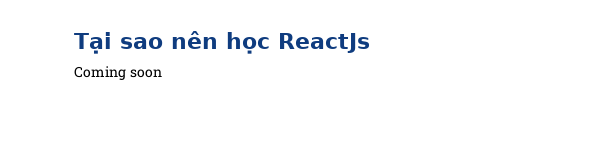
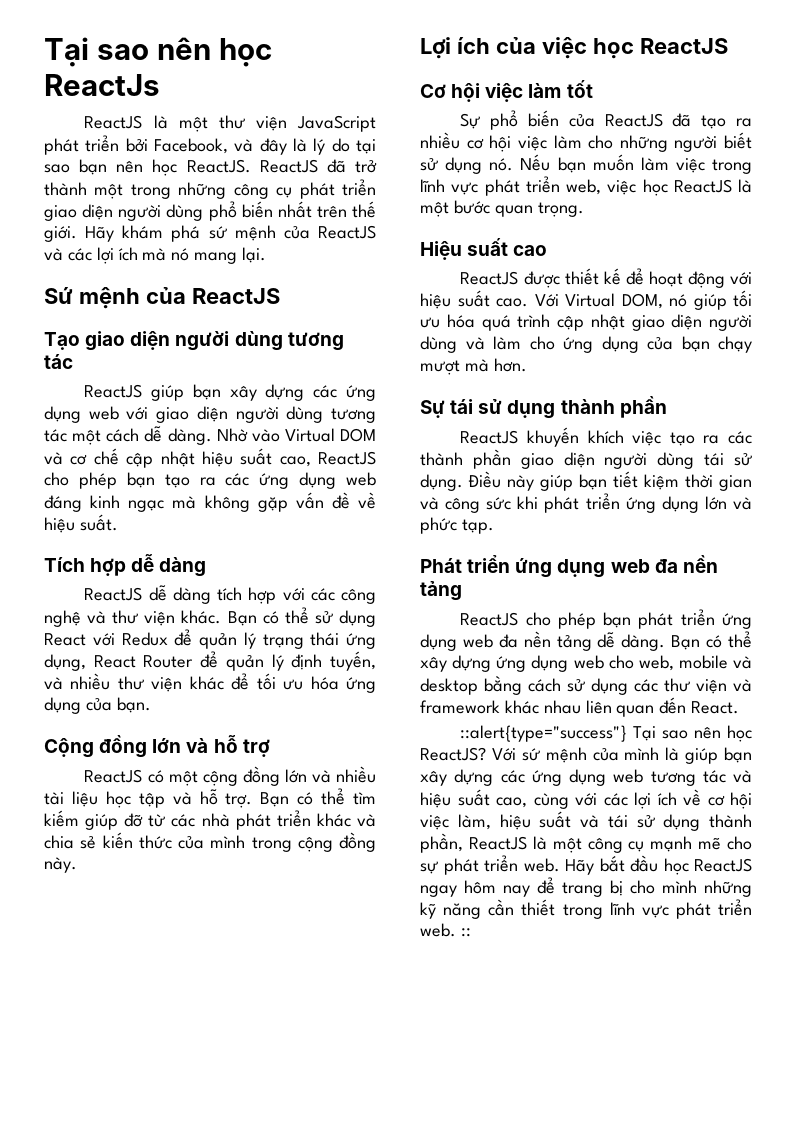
- Coming soon
+ ReactJS là một thư viện JavaScript phát triển bởi Facebook, và đây là lý do tại sao bạn nên học ReactJS. ReactJS đã trở thành một trong những công cụ phát triển giao diện người dùng phổ biến nhất trên thế giới. Hãy khám phá sứ mệnh của ReactJS và các lợi ích mà nó mang lại.
+ Sứ mệnh của ReactJS
+ Tạo giao diện người dùng tương tác
+ ReactJS giúp bạn xây dựng các ứng dụng web với giao diện người dùng tương tác một cách dễ dàng. Nhờ vào Virtual DOM và cơ chế cập nhật hiệu suất cao, ReactJS cho phép bạn tạo ra các ứng dụng web đáng kinh ngạc mà không gặp vấn đề về hiệu suất.
+ Tích hợp dễ dàng
+ ReactJS dễ dàng tích hợp với các công nghệ và thư viện khác. Bạn có thể sử dụng React với Redux để quản lý trạng thái ứng dụng, React Router để quản lý định tuyến, và nhiều thư viện khác để tối ưu hóa ứng dụng của bạn.
+ Cộng đồng lớn và hỗ trợ
+ ReactJS có một cộng đồng lớn và nhiều tài liệu học tập và hỗ trợ. Bạn có thể tìm kiếm giúp đỡ từ các nhà phát triển khác và chia sẻ kiến thức của mình trong cộng đồng này.
+ Lợi ích của việc học ReactJS
+ Cơ hội việc làm tốt
+ Sự phổ biến của ReactJS đã tạo ra nhiều cơ hội việc làm cho những người biết sử dụng nó. Nếu bạn muốn làm việc trong lĩnh vực phát triển web, việc học ReactJS là một bước quan trọng.
+ Hiệu suất cao
+ ReactJS được thiết kế để hoạt động với hiệu suất cao. Với Virtual DOM, nó giúp tối ưu hóa quá trình cập nhật giao diện người dùng và làm cho ứng dụng của bạn chạy mượt mà hơn.
+ Sự tái sử dụng thành phần
+ ReactJS khuyến khích việc tạo ra các thành phần giao diện người dùng tái sử dụng. Điều này giúp bạn tiết kiệm thời gian và công sức khi phát triển ứng dụng lớn và phức tạp.
+ Phát triển ứng dụng web đa nền tảng
+ ReactJS cho phép bạn phát triển ứng dụng web đa nền tảng dễ dàng. Bạn có thể xây dựng ứng dụng web cho web, mobile và desktop bằng cách sử dụng các thư viện và framework khác nhau liên quan đến React.
+ ::alert{type="success"} Tại sao nên học ReactJS? Với sứ mệnh của mình là giúp bạn xây dựng các ứng dụng web tương tác và hiệu suất cao, cùng với các lợi ích về cơ hội việc làm, hiệu suất và tái sử dụng thành phần, ReactJS là một công cụ mạnh mẽ cho sự phát triển web. Hãy bắt đầu học ReactJS ngay hôm nay để trang bị cho mình những kỹ năng cần thiết trong lĩnh vực phát triển web. ::

